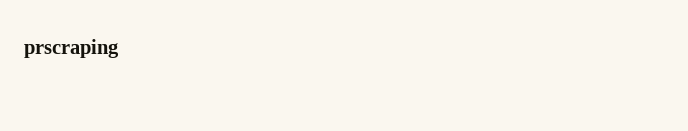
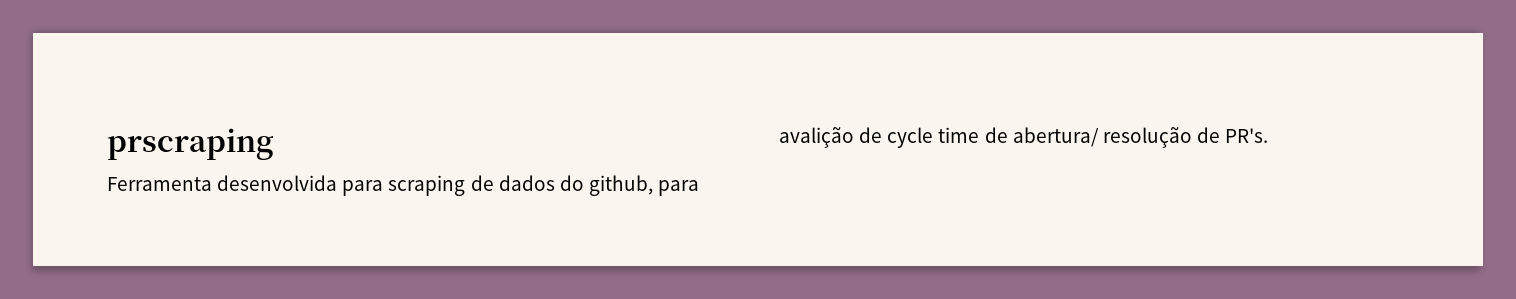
+ Ferramenta desenvolvida para scraping de dados do github, para avalição de cycle time de abertura/ resolução de PR's.

